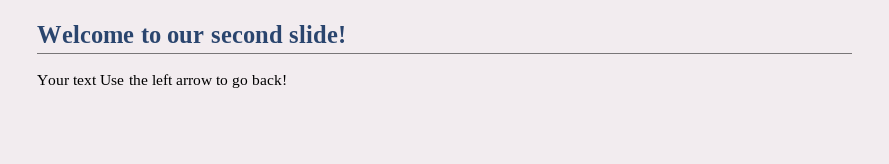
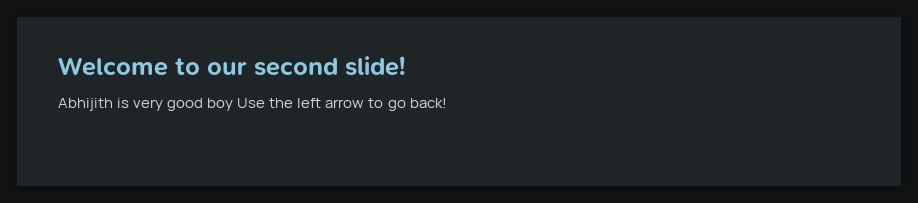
- Your text Use the left arrow to go back!
+ Abhijith is very good boy Use the left arrow to go back!

